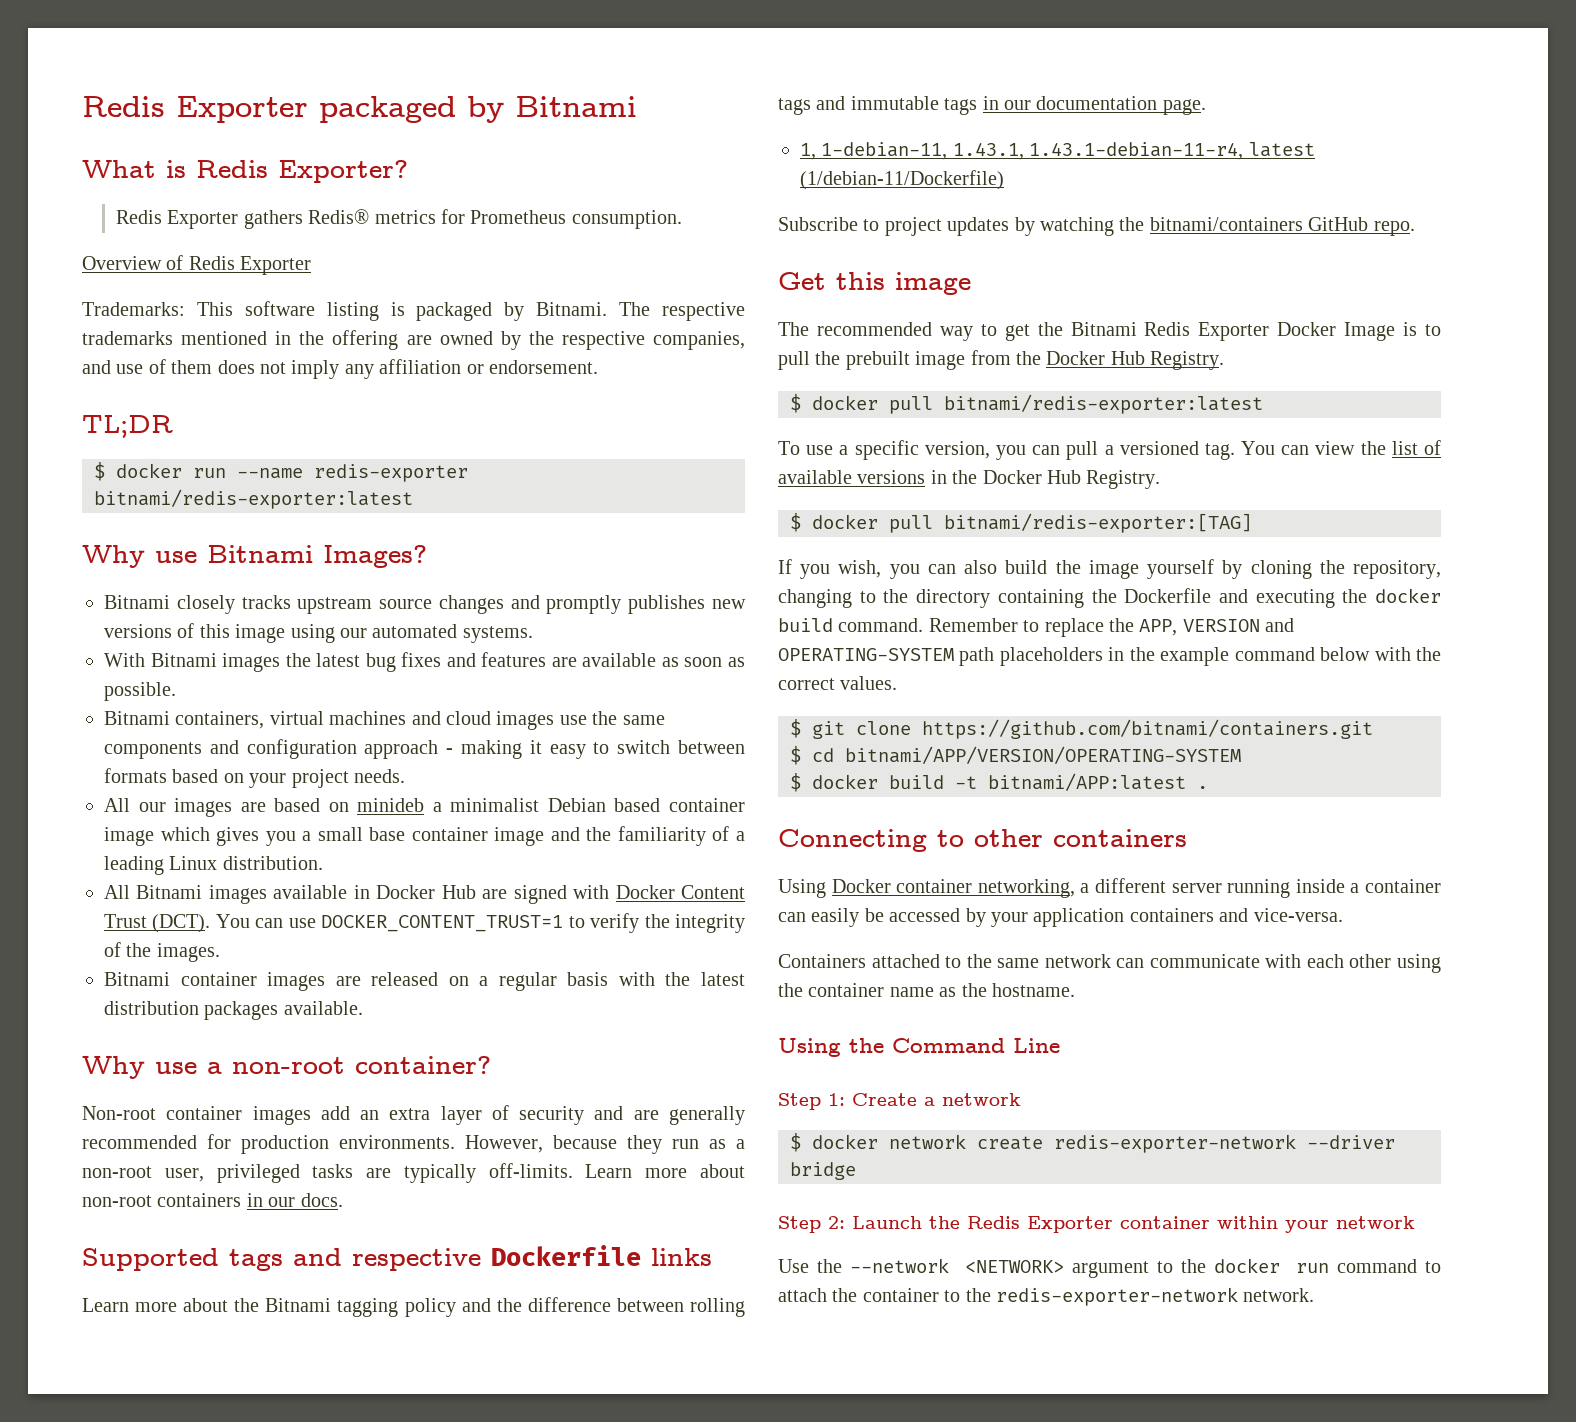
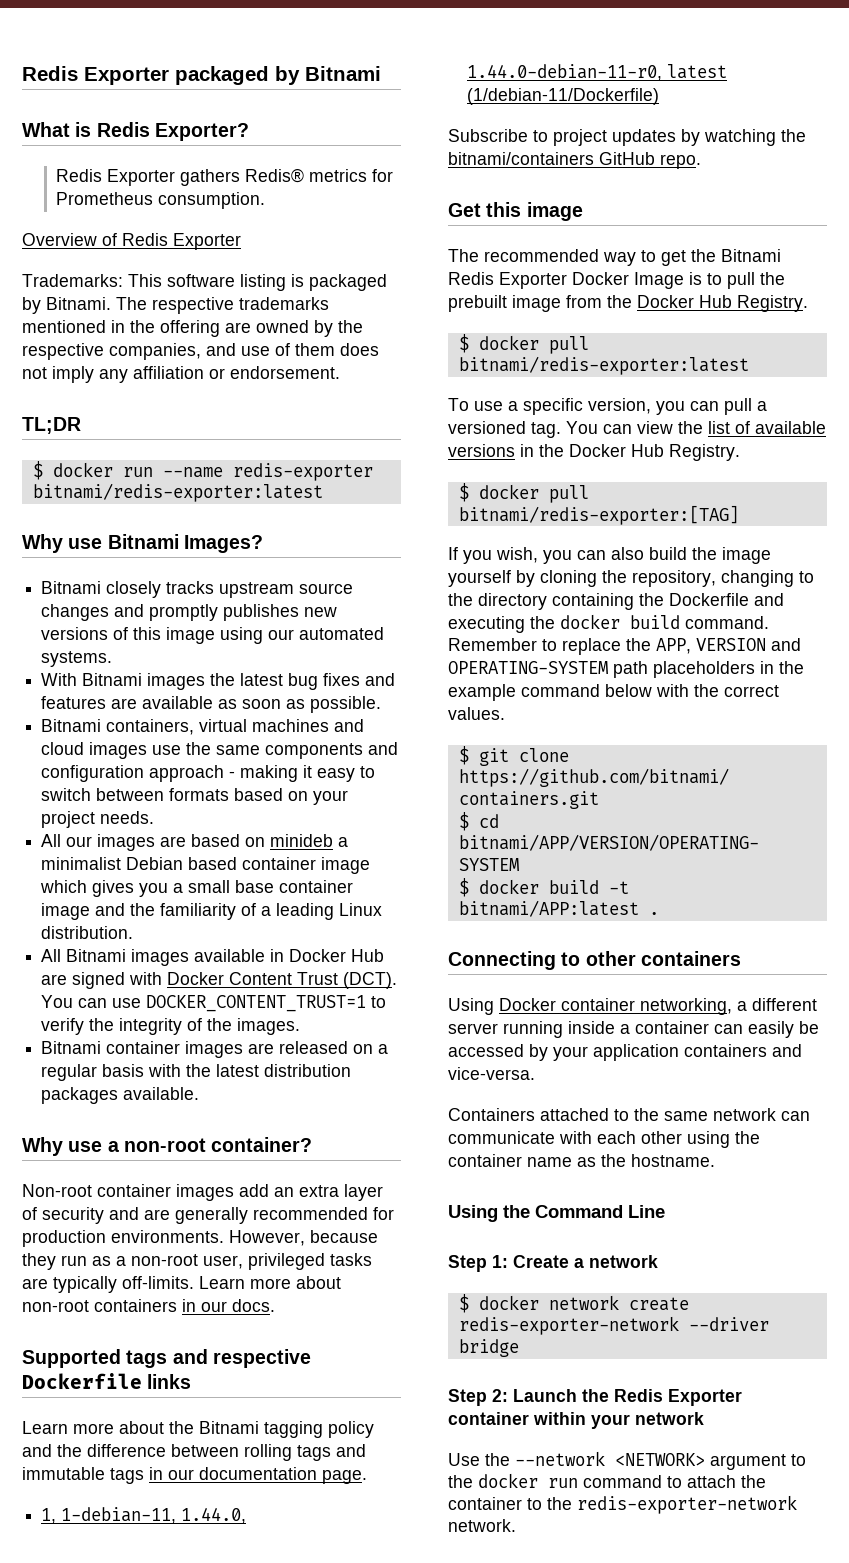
- 1, 1-debian-11, 1.43.1, 1.43.1-debian-11-r4, latest (1/debian-11/Dockerfile)
+ 1, 1-debian-11, 1.44.0, 1.44.0-debian-11-r0, latest (1/debian-11/Dockerfile)

